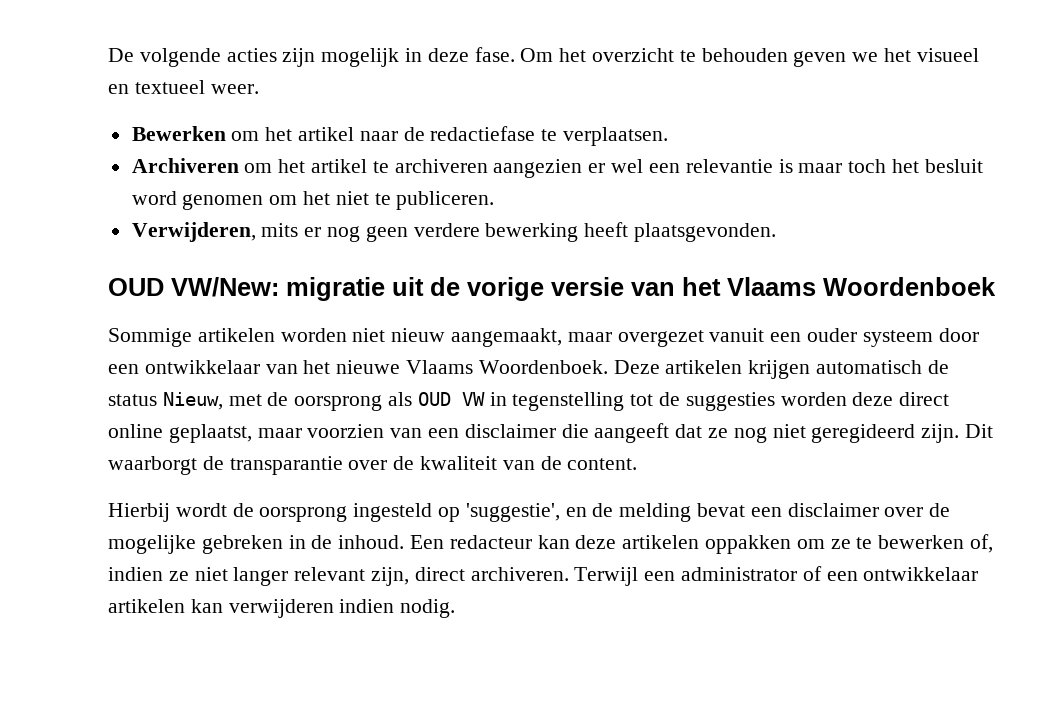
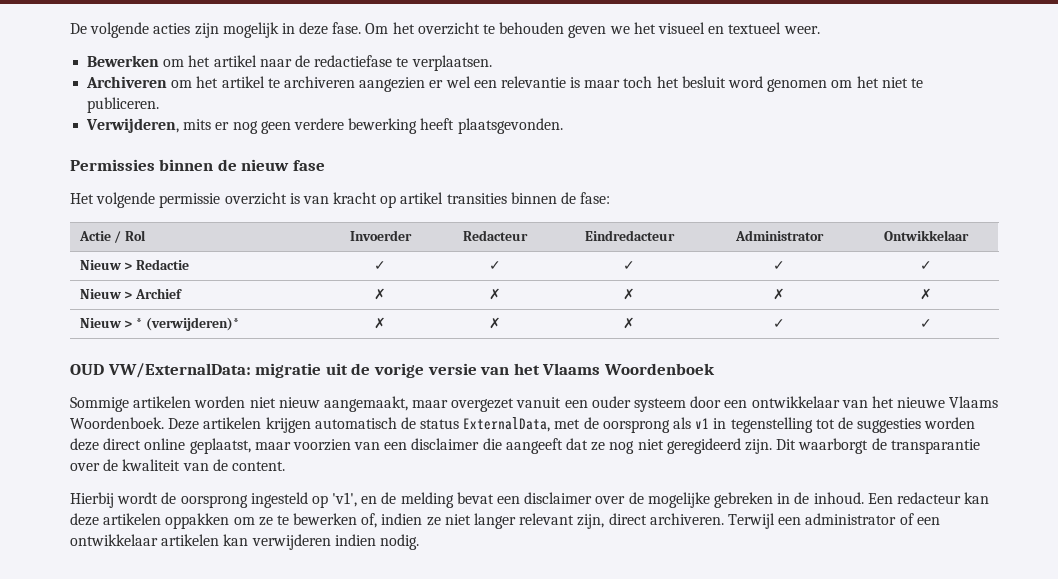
- OUD VW/New: migratie uit de vorige versie van het Vlaams Woordenboek
+ Permissies binnen de nieuw fase
+ Het volgende permissie overzicht is van kracht op artikel transities binnen de fase:
+ Actie / Rol | Invoerder | Redacteur | Eindredacteur | Administrator | Ontwikkelaar
+ Nieuw > Redactie | ✓ | ✓ | ✓ | ✓ | ✓
+ Nieuw > Archief | ✗ | ✗ | ✗ | ✗ | ✗
+ Nieuw > * (verwijderen)* | ✗ | ✗ | ✗ | ✓ | ✓
+ OUD VW/ExternalData: migratie uit de vorige versie van het Vlaams Woordenboek
- Deze artikelen krijgen automatisch de status Nieuw, met de oorsprong als OUD VW in tegenstelling tot de suggesties worden deze direct online geplaatst, maar voorzien van een disclaimer die aangeeft dat ze nog niet geregideerd zijn.
+ Deze artikelen krijgen automatisch de status ExternalData, met de oorsprong als v1 in tegenstelling tot de suggesties worden deze direct online geplaatst, maar voorzien van een disclaimer die aangeeft dat ze nog niet geregideerd zijn.
- Hierbij wordt de oorsprong ingesteld op 'suggestie', en de melding bevat een disclaimer over de mogelijke gebreken in de inhoud.
+ Hierbij wordt de oorsprong ingesteld op 'v1', en de melding bevat een disclaimer over de mogelijke gebreken in de inhoud.

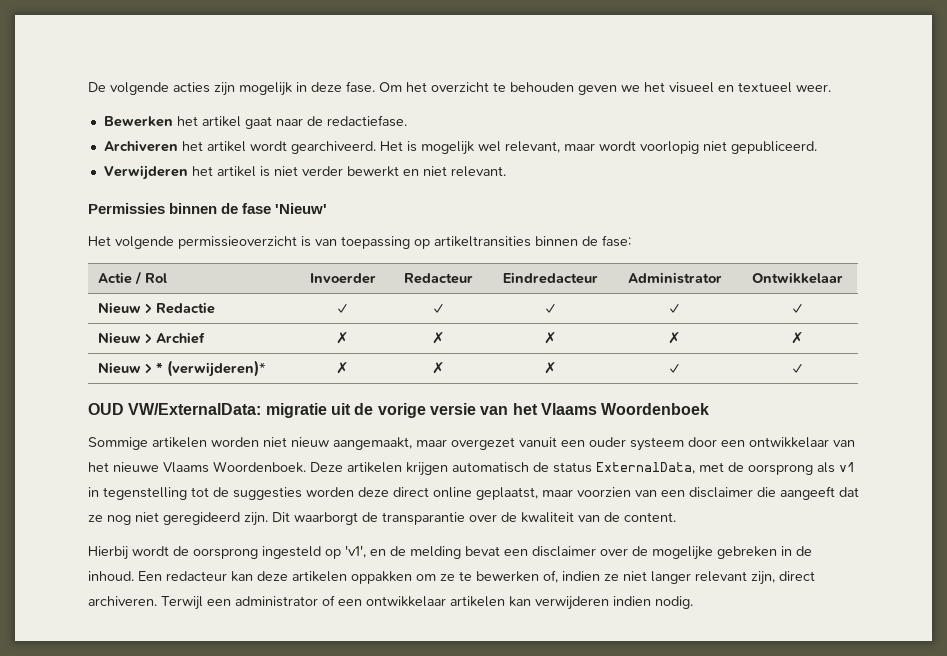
- Bewerken om het artikel naar de redactiefase te verplaatsen.
+ Bewerken het artikel gaat naar de redactiefase.
- Archiveren om het artikel te archiveren aangezien er wel een relevantie is maar toch het besluit word genomen om het niet te publiceren.
- Verwijderen, mits er nog geen verdere bewerking heeft plaatsgevonden.
+ Archiveren het artikel wordt gearchiveerd. Het is mogelijk wel relevant, maar wordt voorlopig niet gepubliceerd.
+ Verwijderen het artikel is niet verder bewerkt en niet relevant.
- Permissies binnen de nieuw fase
+ Permissies binnen de fase 'Nieuw'
- Het volgende permissie overzicht is van kracht op artikel transities binnen de fase:
+ Het volgende permissieoverzicht is van toepassing op artikeltransities binnen de fase:

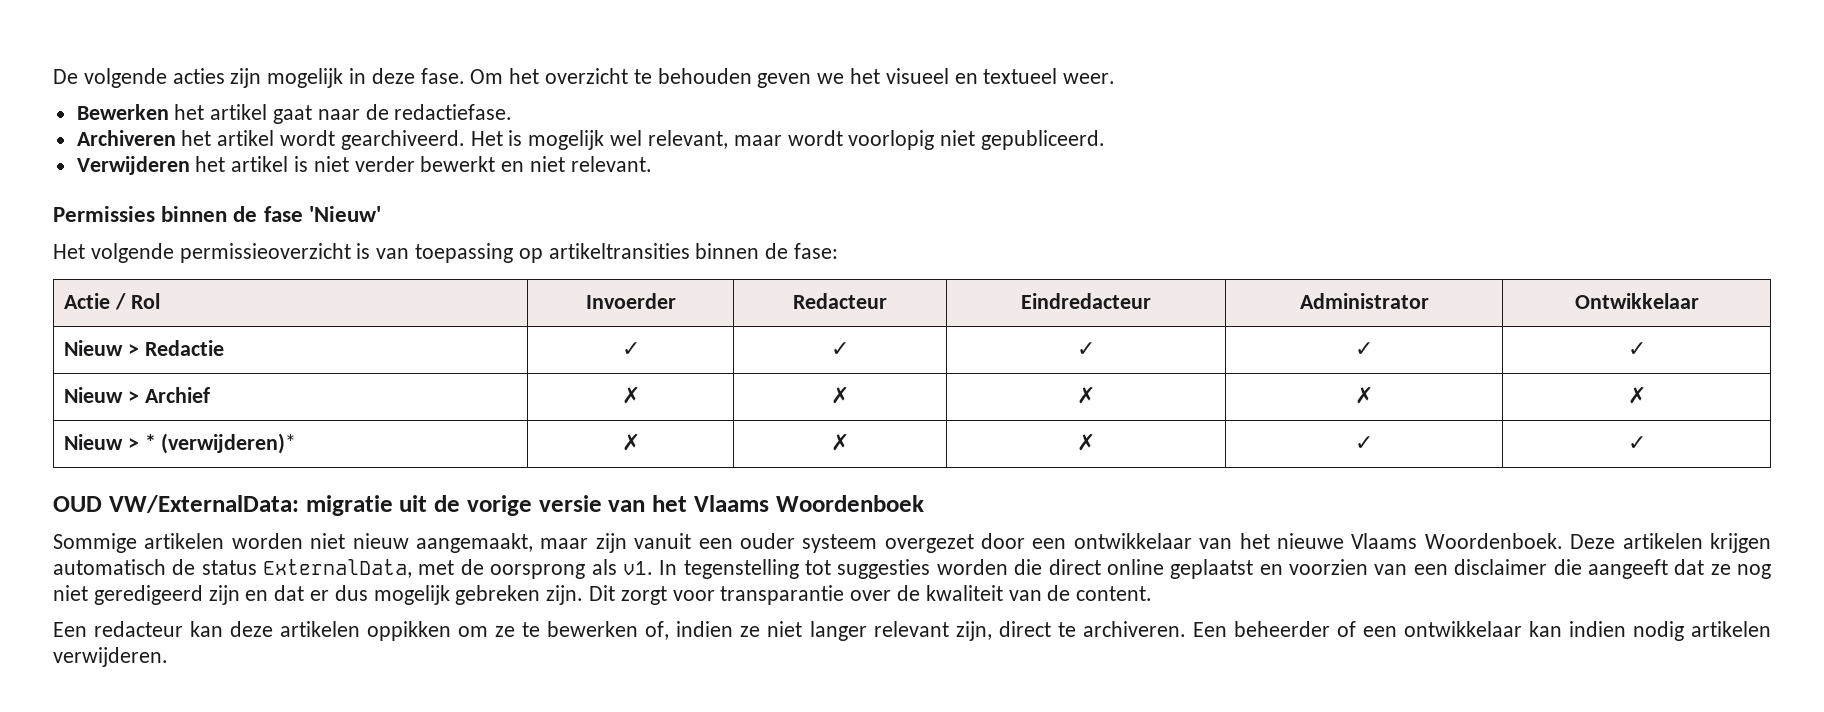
- Sommige artikelen worden niet nieuw aangemaakt, maar overgezet vanuit een ouder systeem door een ontwikkelaar van het nieuwe Vlaams Woordenboek.
+ Sommige artikelen worden niet nieuw aangemaakt, maar zijn vanuit een ouder systeem overgezet door een ontwikkelaar van het nieuwe Vlaams Woordenboek.
- Deze artikelen krijgen automatisch de status ExternalData, met de oorsprong als v1 in tegenstelling tot de suggesties worden deze direct online geplaatst, maar voorzien van een disclaimer die aangeeft dat ze nog niet geregideerd zijn. Dit waarborgt de transparantie over de kwaliteit van de content.
+ Deze artikelen krijgen automatisch de status ExternalData, met de oorsprong als v1. In tegenstelling tot suggesties worden die direct online geplaatst en voorzien van een disclaimer die aangeeft dat ze nog niet geredigeerd zijn en dat er dus mogelijk gebreken zijn. Dit zorgt voor transparantie over de kwaliteit van de content.
- Hierbij wordt de oorsprong ingesteld op 'v1', en de melding bevat een disclaimer over de mogelijke gebreken in de inhoud. Een redacteur kan deze artikelen oppakken om ze te bewerken of, indien ze niet langer relevant zijn, direct archiveren. Terwijl een administrator of een ontwikkelaar artikelen kan verwijderen indien nodig.
+ Een redacteur kan deze artikelen oppikken om ze te bewerken of, indien ze niet langer relevant zijn, direct te archiveren. Een beheerder of een ontwikkelaar kan indien nodig artikelen verwijderen.

